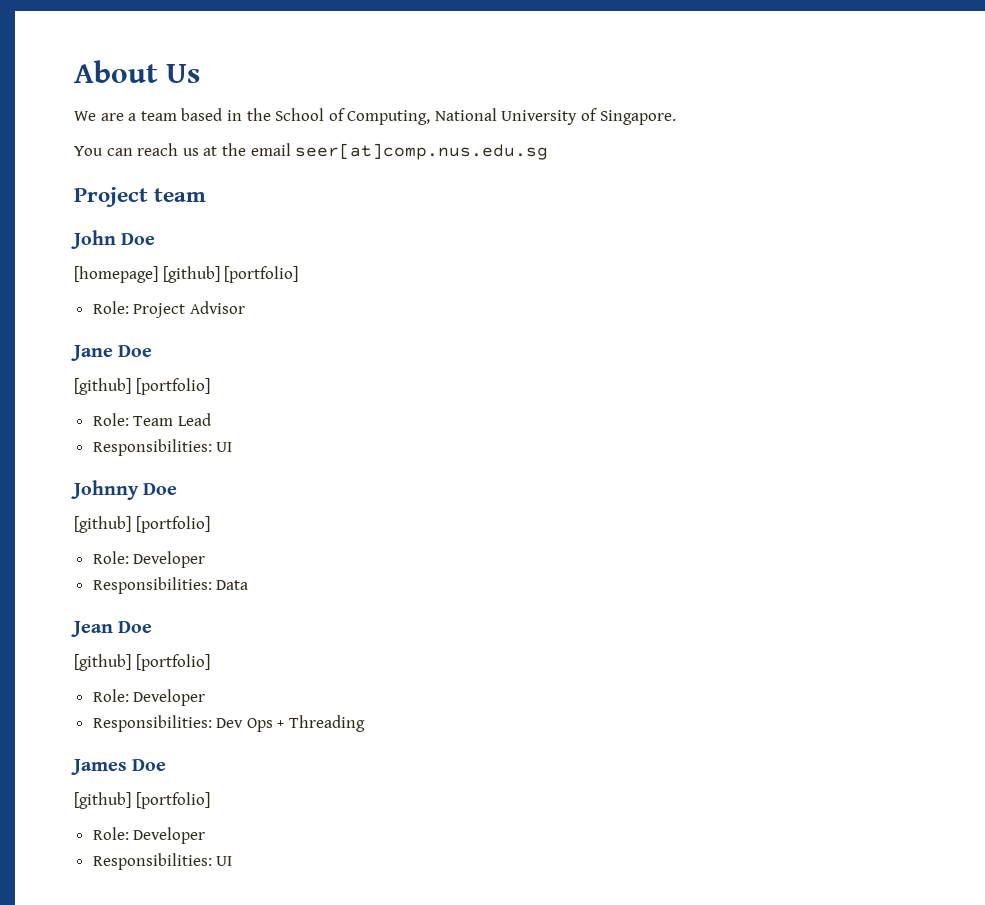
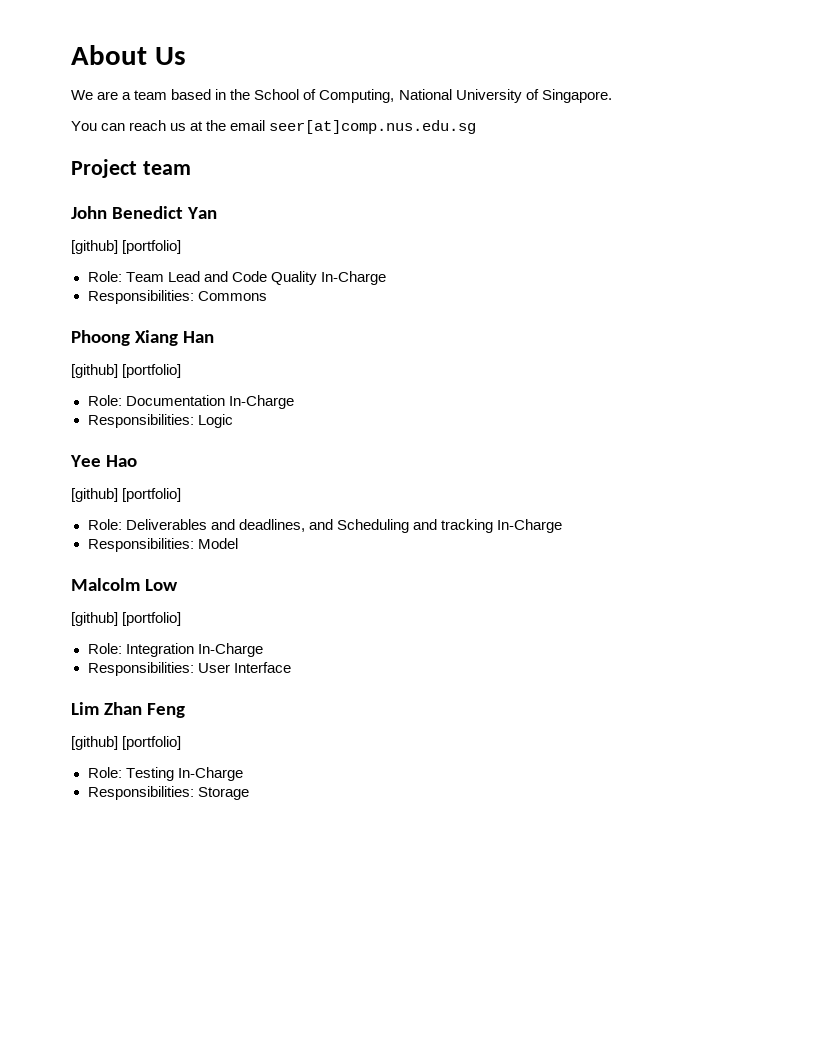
- John Doe
- [homepage] [github] [portfolio]
- Role: Project Advisor
- Jane Doe
+ John Benedict Yan
- Role: Team Lead
- Responsibilities: UI
- Johnny Doe
+ Role: Team Lead and Code Quality In-Charge
+ Responsibilities: Commons
+ Phoong Xiang Han
  [github] [portfolio]
- Role: Developer
- Responsibilities: Data
- Jean Doe
+ Role: Documentation In-Charge
+ Responsibilities: Logic
+ Yee Hao
  [github] [portfolio]
- Role: Developer
- Responsibilities: Dev Ops + Threading
- James Doe
+ Role: Deliverables and deadlines, and Scheduling and tracking In-Charge
+ Responsibilities: Model
+ Malcolm Low
  [github] [portfolio]
- Role: Developer
- Responsibilities: UI
+ Role: Integration In-Charge
+ Responsibilities: User Interface
+ Lim Zhan Feng
+ [github] [portfolio]
+ Role: Testing In-Charge
+ Responsibilities: Storage

